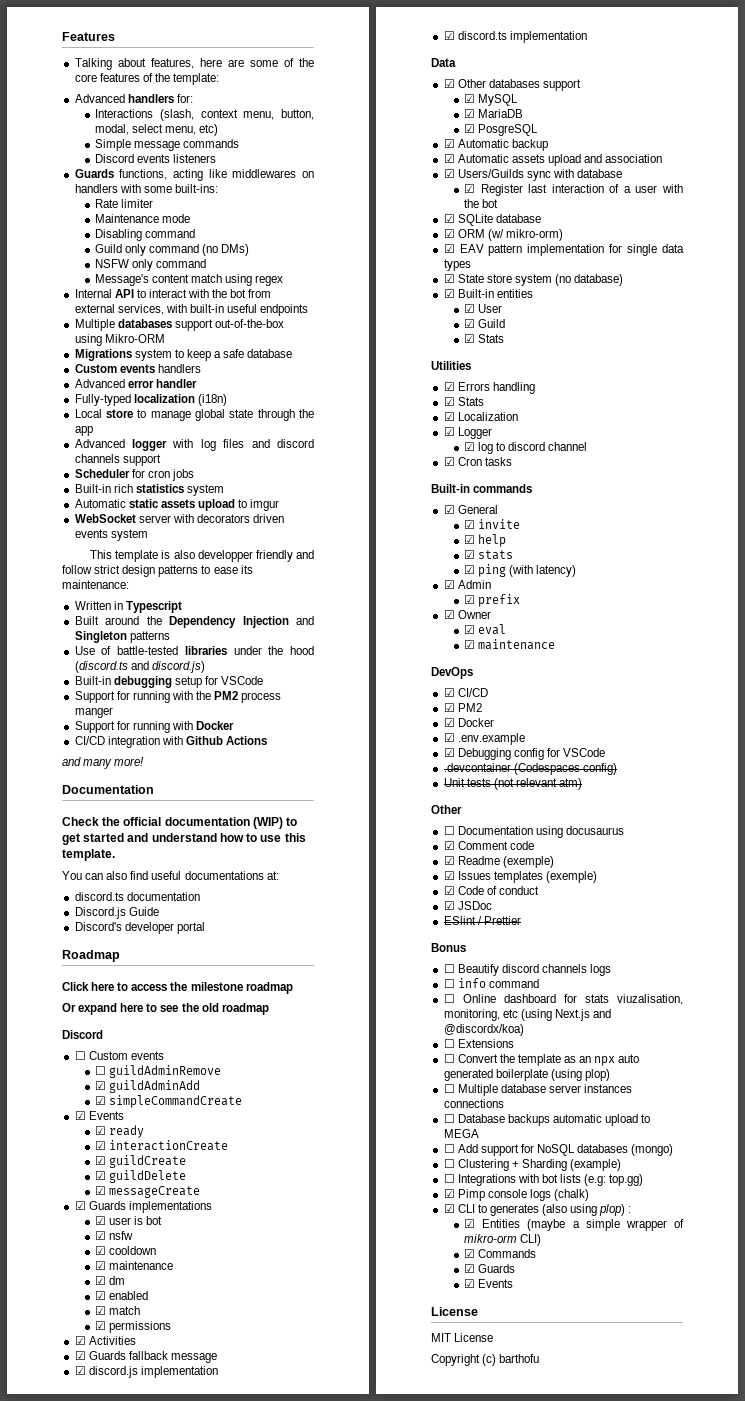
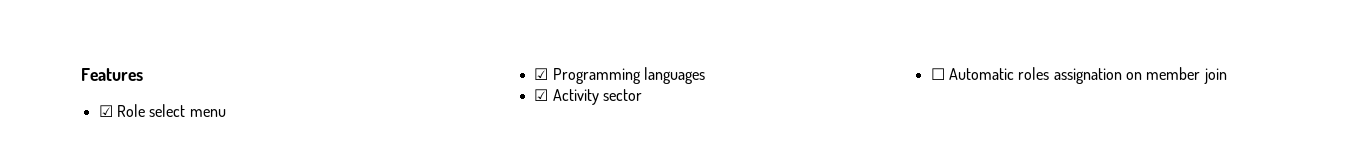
- Talking about features, here are some of the core features of the template:
- Advanced handlers for:
- Interactions (slash, context menu, button, modal, select menu, etc)
- Simple message commands
- Discord events listeners
- Guards functions, acting like middlewares on handlers with some built-ins:
- Rate limiter
- Maintenance mode
- Disabling command
- Guild only command (no DMs)
- NSFW only command
- Message's content match using regex
- Internal API to interact with the bot from external services, with built-in useful endpoints
- Multiple databases support out-of-the-box using Mikro-ORM
- Migrations system to keep a safe database
- Custom events handlers
- Advanced error handler
- Fully-typed localization (i18n)
- Local store to manage global state through the app
- Advanced logger with log files and discord channels support
- Scheduler for cron jobs
- Built-in rich statistics system
- Automatic static assets upload to imgur
- WebSocket server with decorators driven events system
- This template is also developper friendly and follow strict design patterns to ease its maintenance:
- Written in Typescript
- Built around the Dependency Injection and Singleton patterns
- Use of battle-tested libraries under the hood (discord.ts and discord.js)
- Built-in debugging setup for VSCode
- Support for running with the PM2 process manger
- Support for running with Docker
- CI/CD integration with Github Actions
- and many more!
- Documentation
- Check the official documentation (WIP) to get started and understand how to use this template.
- You can also find useful documentations at:
- discord.ts documentation
- Discord.js Guide
- Discord's developer portal
- Roadmap
- Click here to access the milestone roadmap
- Or expand here to see the old roadmap
- Discord
- ☐ Custom events
- ☐ guildAdminRemove
- ☑ guildAdminAdd
- ☑ simpleCommandCreate
- ☑ Events
- ☑ ready
- ☑ interactionCreate
- ☑ guildCreate
- ☑ guildDelete
- ☑ messageCreate
- ☑ Guards implementations
- ☑ user is bot
- ☑ nsfw
- ☑ cooldown
- ☑ maintenance
- ☑ dm
- ☑ enabled
- ☑ match
- ☑ permissions
- ☑ Activities
- ☑ Guards fallback message
- ☑ discord.js implementation
- ☑ discord.ts implementation
- Data
- ☑ Other databases support
- ☑ MySQL
- ☑ MariaDB
- ☑ PosgreSQL
- ☑ Automatic backup
- ☑ Automatic assets upload and association
- ☑ Users/Guilds sync with database
- ☑ Register last interaction of a user with the bot
- ☑ SQLite database
- ☑ ORM (w/ mikro-orm)
- ☑ EAV pattern implementation for single data types
- ☑ State store system (no database)
- ☑ Built-in entities
- ☑ User
- ☑ Guild
- ☑ Stats
- Utilities
- ☑ Errors handling
- ☑ Stats
- ☑ Localization
- ☑ Logger
- ☑ log to discord channel
- ☑ Cron tasks
- Built-in commands
- ☑ General
- ☑ invite
- ☑ help
- ☑ stats
- ☑ ping (with latency)
- ☑ Admin
- ☑ prefix
- ☑ Owner
- ☑ eval
- ☑ maintenance
- DevOps
- ☑ CI/CD
- ☑ PM2
- ☑ Docker
- ☑ .env.example
- ☑ Debugging config for VSCode
- .devcontainer (Codespaces config)
- Unit tests (not relevant atm)
- Other
- ☐ Documentation using docusaurus
- ☑ Comment code
- ☑ Readme (exemple)
- ☑ Issues templates (exemple)
- ☑ Code of conduct
- ☑ JSDoc
- ESlint / Prettier
- Bonus
- ☐ Beautify discord channels logs
- ☐ info command
- ☐ Online dashboard for stats viuzalisation, monitoring, etc (using Next.js and @discordx/koa)
- ☐ Extensions
- ☐ Convert the template as an npx auto generated boilerplate (using plop)
- ☐ Multiple database server instances connections
- ☐ Database backups automatic upload to MEGA
- ☐ Add support for NoSQL databases (mongo)
- ☐ Clustering + Sharding (example)
- ☐ Integrations with bot lists (e.g: top.gg)
- ☑ Pimp console logs (chalk)
- ☑ CLI to generates (also using plop) :
- ☑ Entities (maybe a simple wrapper of mikro-orm CLI)
- ☑ Commands
- ☑ Guards
- ☑ Events
- License
- MIT License
- Copyright (c) barthofu
+ ☑ Role select menu
+ ☑ Programming languages
+ ☑ Activity sector
+ ☐ Automatic roles assignation on member join

